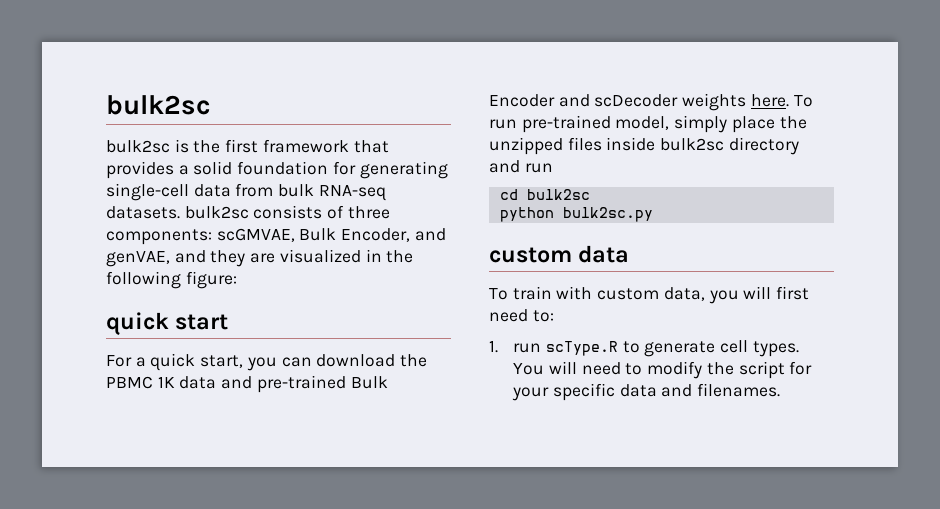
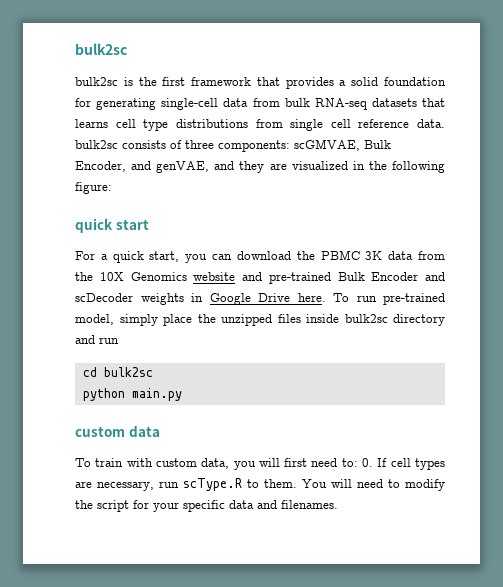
- bulk2sc is the first framework that provides a solid foundation for generating single-cell data from bulk RNA-seq datasets. bulk2sc consists of three components: scGMVAE, Bulk Encoder, and genVAE, and they are visualized in the following figure:
+ bulk2sc is the first framework that provides a solid foundation for generating single-cell data from bulk RNA-seq datasets that learns cell type distributions from single cell reference data. bulk2sc consists of three components: scGMVAE, Bulk Encoder, and genVAE, and they are visualized in the following figure:
- For a quick start, you can download the PBMC 1K data and pre-trained Bulk Encoder and scDecoder weights here.
+ For a quick start, you can download the PBMC 3K data from the 10X Genomics website and pre-trained Bulk Encoder and scDecoder weights in Google Drive here.
- python bulk2sc.py
+ python main.py
- To train with custom data, you will first need to:
- 1. run scType.R to generate cell types.
+ To train with custom data, you will first need to: 0. If cell types are necessary, run scType.R to them.

